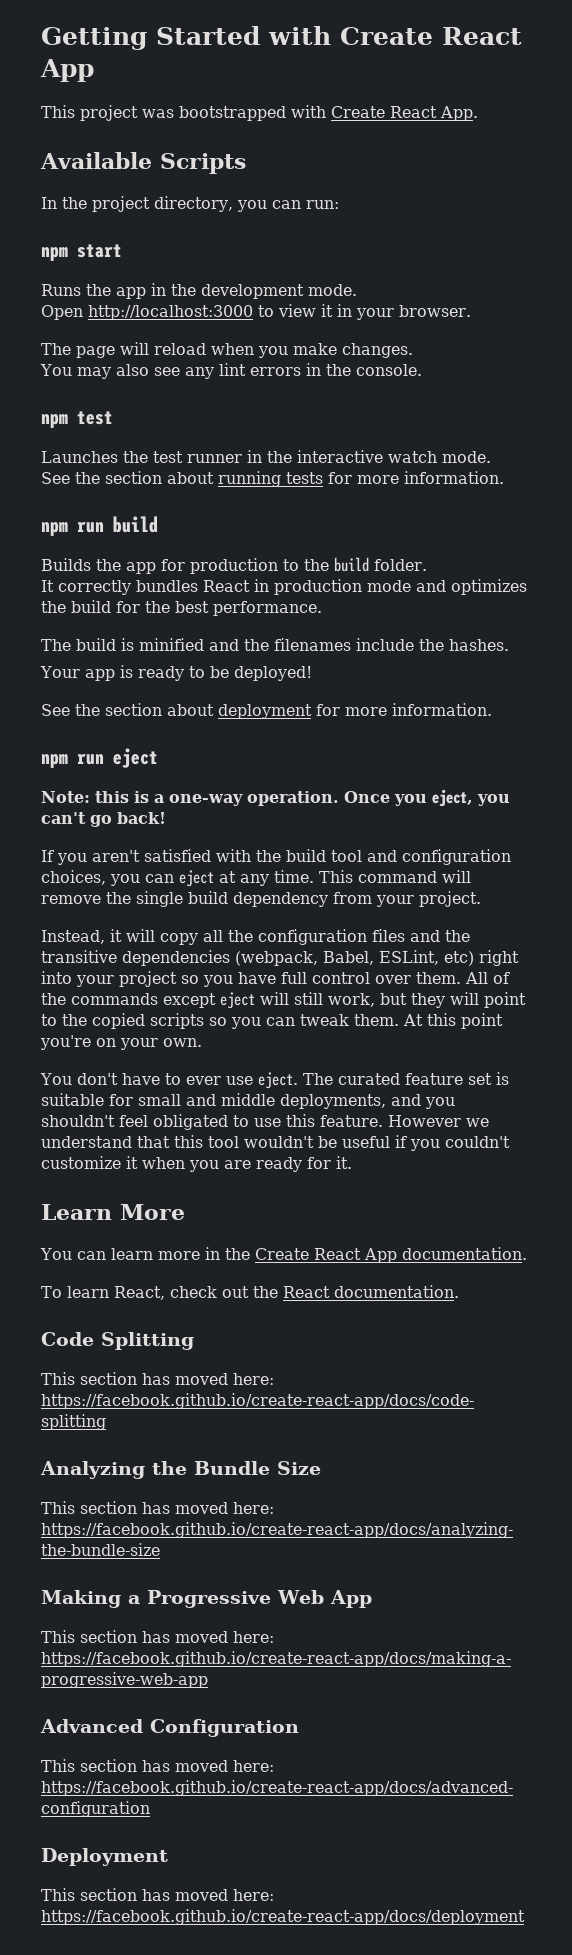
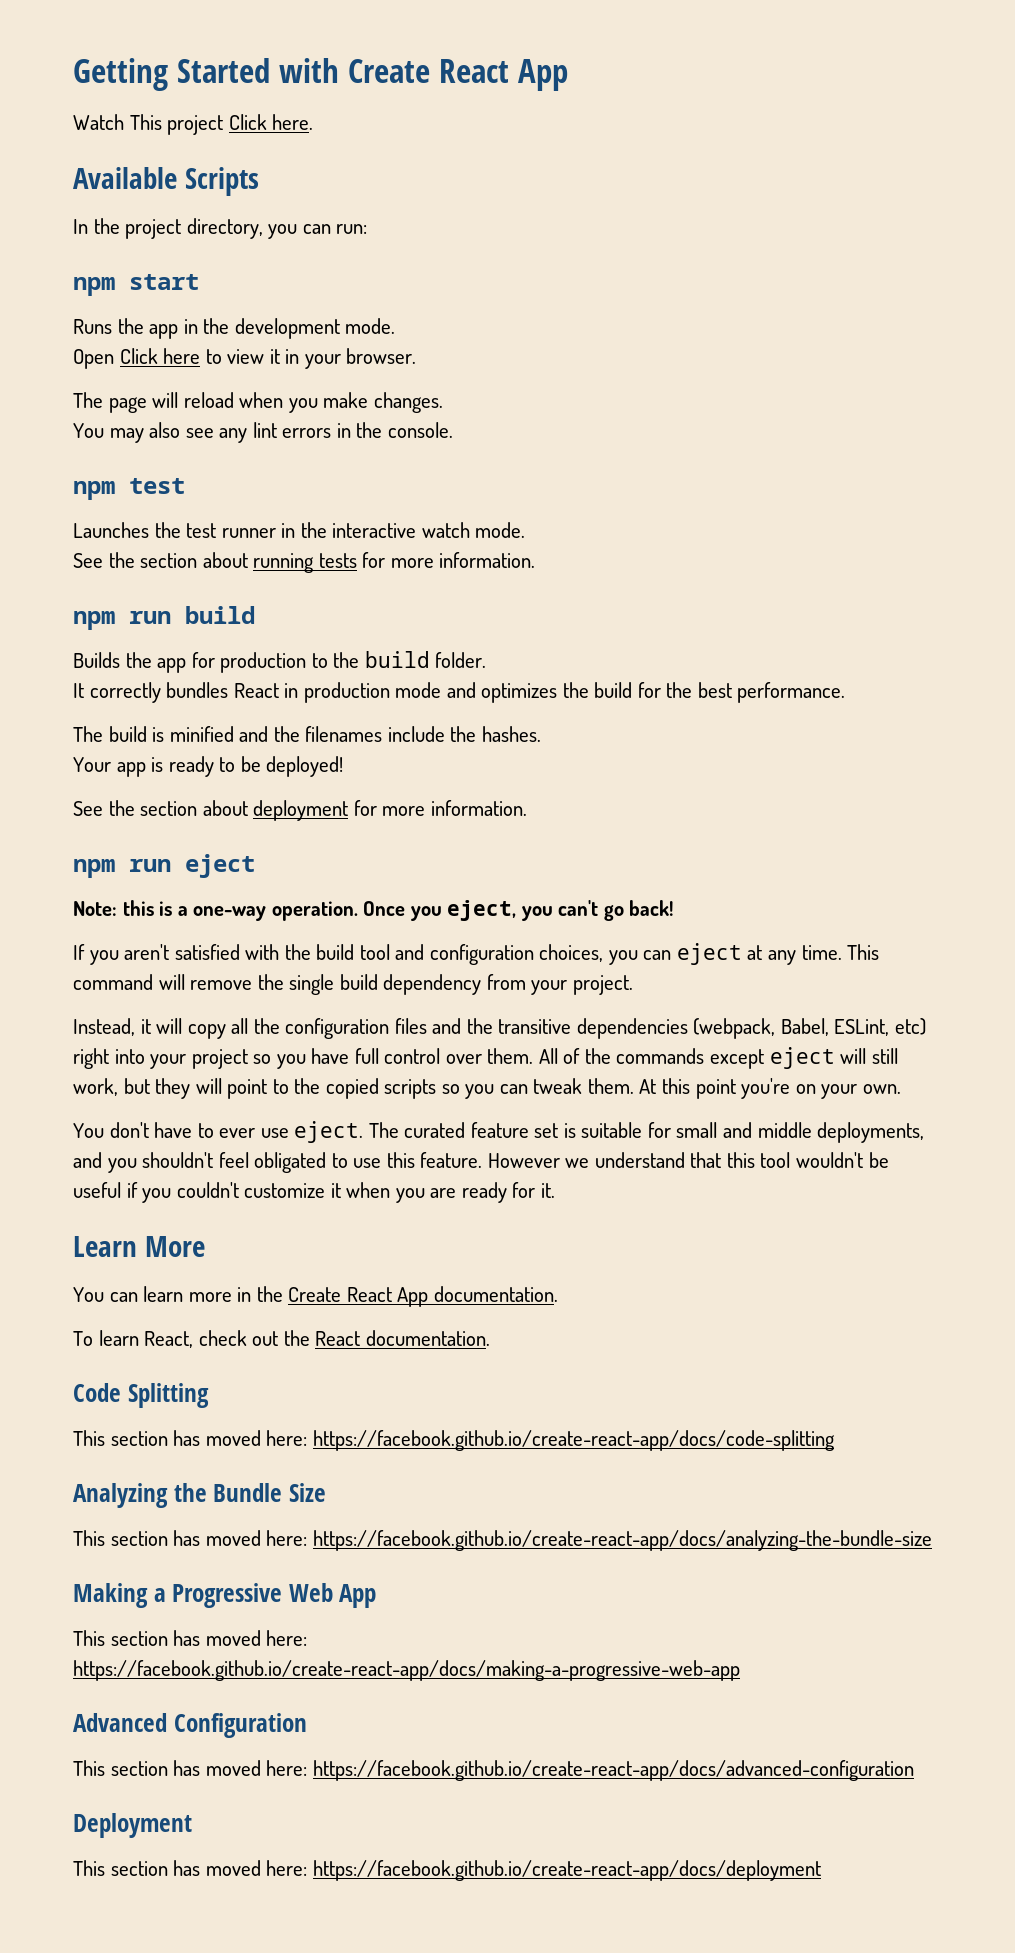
- This project was bootstrapped with Create React App.
+ Watch This project Click here.
- Open http://localhost:3000 to view it in your browser.
+ Open Click here to view it in your browser.

